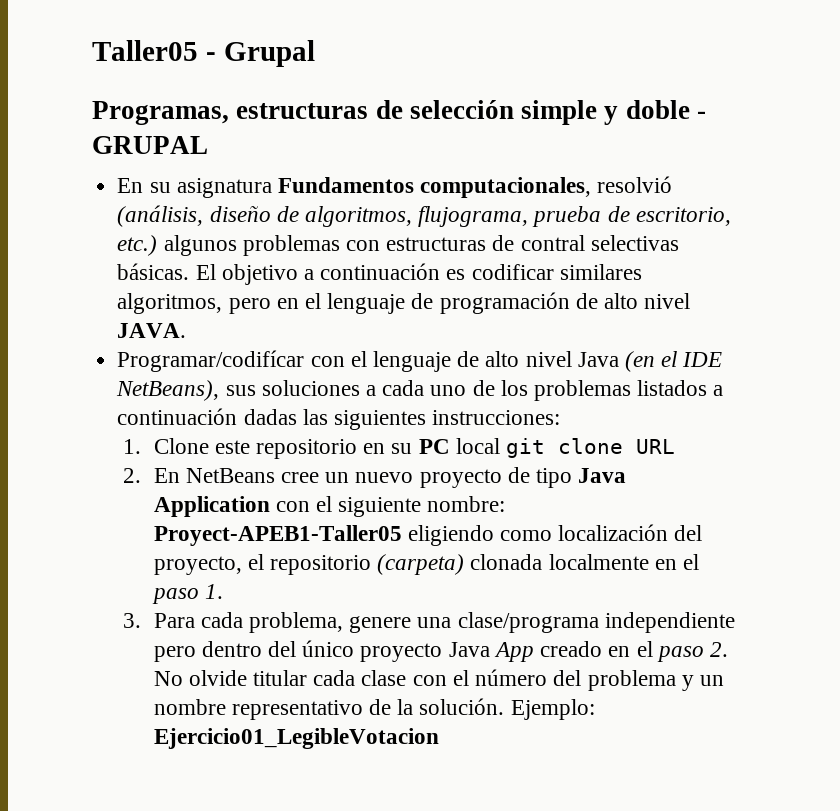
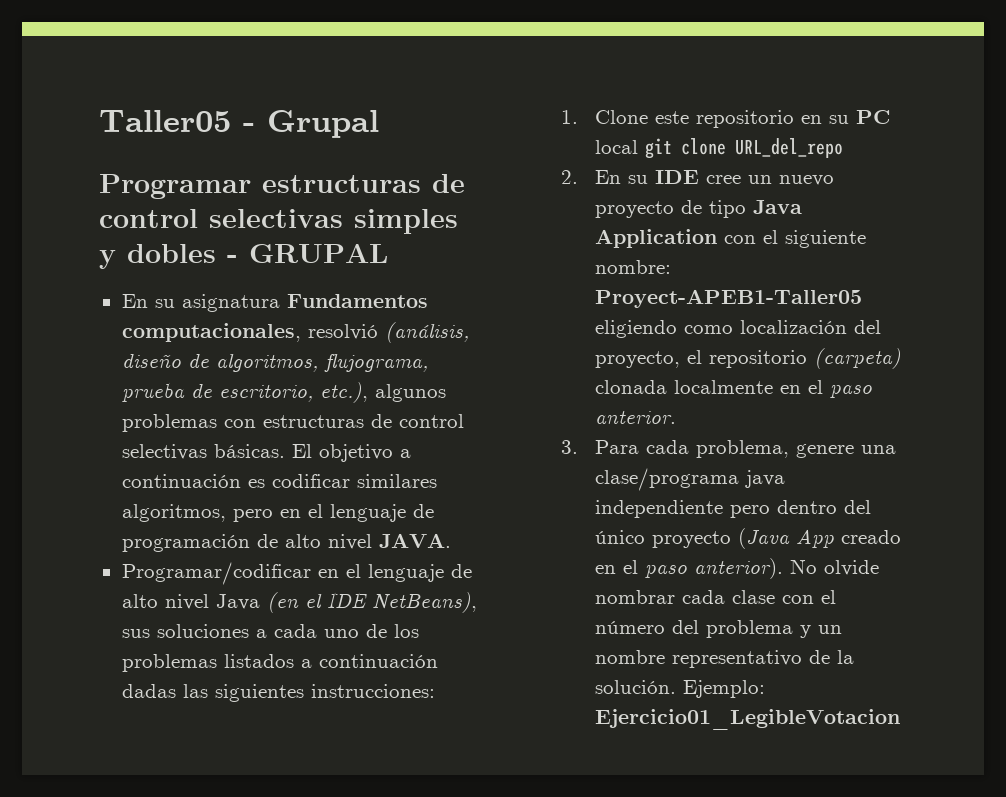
- Programas, estructuras de selección simple y doble - GRUPAL
+ Programar estructuras de control selectivas simples y dobles - GRUPAL
- En su asignatura Fundamentos computacionales, resolvió (análisis, diseño de algoritmos, flujograma, prueba de escritorio, etc.) algunos problemas con estructuras de contral selectivas básicas.
+ En su asignatura Fundamentos computacionales, resolvió (análisis, diseño de algoritmos, flujograma, prueba de escritorio, etc.), algunos problemas con estructuras de control selectivas básicas.
- Programar/codifícar con el lenguaje de alto nivel Java (en el IDE NetBeans), sus soluciones a cada uno de los problemas listados a continuación dadas las siguientes instrucciones:
+ Programar/codificar en el lenguaje de alto nivel Java (en el IDE NetBeans), sus soluciones a cada uno de los problemas listados a continuación dadas las siguientes instrucciones:
- 1. Clone este repositorio en su PC local git clone URL
+ 1. Clone este repositorio en su PC local git clone URL_del_repo
- 2. En NetBeans cree un nuevo proyecto de tipo Java Application con el siguiente nombre: Proyect-APEB1-Taller05 eligiendo como localización del proyecto, el repositorio (carpeta) clonada localmente en el paso 1.
+ 2. En su IDE cree un nuevo proyecto de tipo Java Application con el siguiente nombre: Proyect-APEB1-Taller05 eligiendo como localización del proyecto, el repositorio (carpeta) clonada localmente en el paso anterior.
- 3. Para cada problema, genere una clase/programa independiente pero dentro del único proyecto Java App creado en el paso 2. No olvide titular cada clase con el número del problema y un nombre representativo de la solución.
+ 3. Para cada problema, genere una clase/programa java independiente pero dentro del único proyecto (Java App creado en el paso anterior). No olvide nombrar cada clase con el número del problema y un nombre representativo de la solución.

